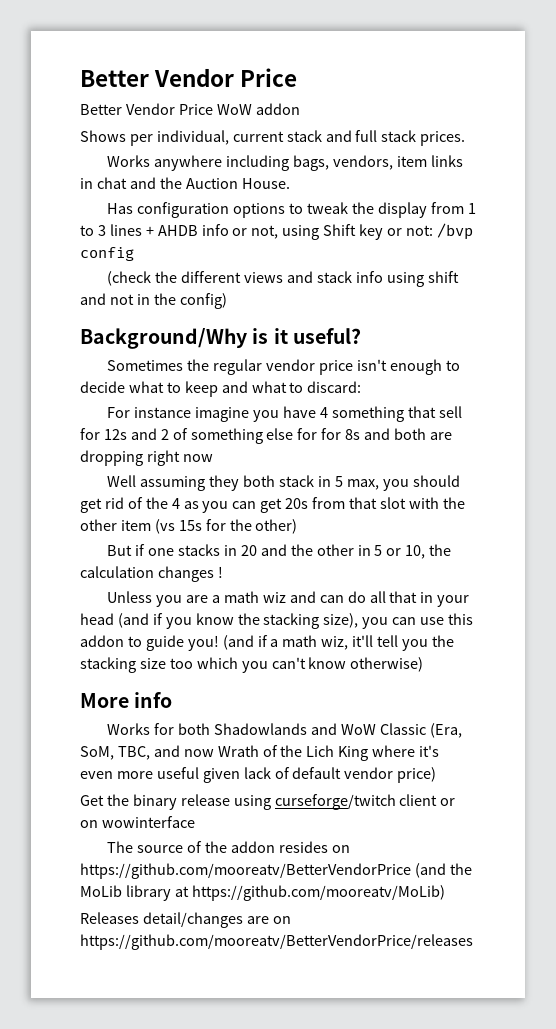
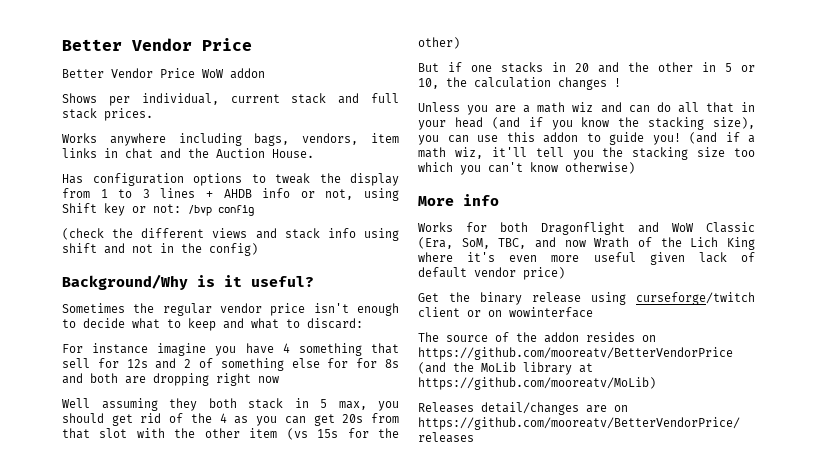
- Works for both Shadowlands and WoW Classic (Era, SoM, TBC, and now Wrath of the Lich King where it's even more useful given lack of default vendor price)
+ Works for both Dragonflight and WoW Classic (Era, SoM, TBC, and now Wrath of the Lich King where it's even more useful given lack of default vendor price)

